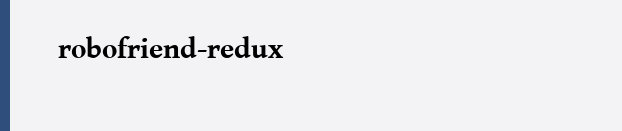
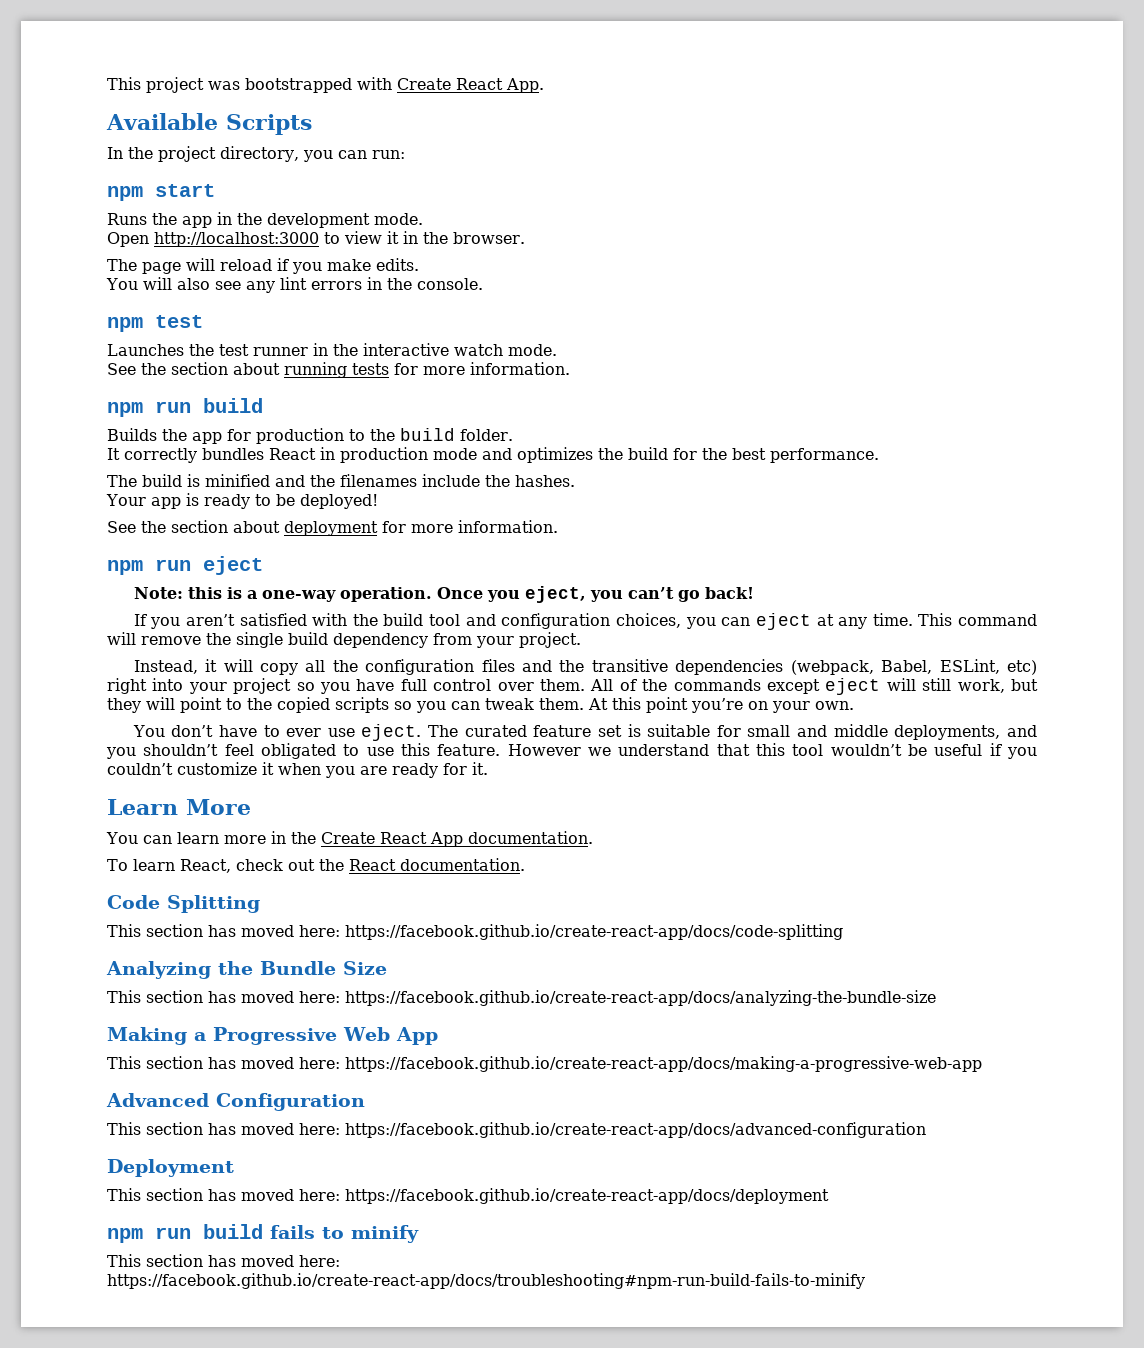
- robofriend-redux
+ This project was bootstrapped with Create React App.
+ Available Scripts
+ In the project directory, you can run:
+ npm start
+ Runs the app in the development mode.
+ Open http://localhost:3000 to view it in the browser.
+ The page will reload if you make edits.
+ You will also see any lint errors in the console.
+ npm test
+ Launches the test runner in the interactive watch mode.
+ See the section about running tests for more information.
+ npm run build
+ Builds the app for production to the build folder.
+ It correctly bundles React in production mode and optimizes the build for the best performance.
+ The build is minified and the filenames include the hashes.
+ Your app is ready to be deployed!
+ See the section about deployment for more information.
+ npm run eject
+ Note: this is a one-way operation. Once you eject, you can’t go back!
+ If you aren’t satisfied with the build tool and configuration choices, you can eject at any time. This command will remove the single build dependency from your project.
+ Instead, it will copy all the configuration files and the transitive dependencies (webpack, Babel, ESLint, etc) right into your project so you have full control over them. All of the commands except eject will still work, but they will point to the copied scripts so you can tweak them. At this point you’re on your own.
+ You don’t have to ever use eject. The curated feature set is suitable for small and middle deployments, and you shouldn’t feel obligated to use this feature. However we understand that this tool wouldn’t be useful if you couldn’t customize it when you are ready for it.
+ Learn More
+ You can learn more in the Create React App documentation.
+ To learn React, check out the React documentation.
+ Code Splitting
+ This section has moved here: https://facebook.github.io/create-react-app/docs/code-splitting
+ Analyzing the Bundle Size
+ This section has moved here: https://facebook.github.io/create-react-app/docs/analyzing-the-bundle-size
+ Making a Progressive Web App
+ This section has moved here: https://facebook.github.io/create-react-app/docs/making-a-progressive-web-app
+ Advanced Configuration
+ This section has moved here: https://facebook.github.io/create-react-app/docs/advanced-configuration
+ Deployment
+ This section has moved here: https://facebook.github.io/create-react-app/docs/deployment
+ npm run build fails to minify
+ This section has moved here: https://facebook.github.io/create-react-app/docs/troubleshooting#npm-run-build-fails-to-minify

